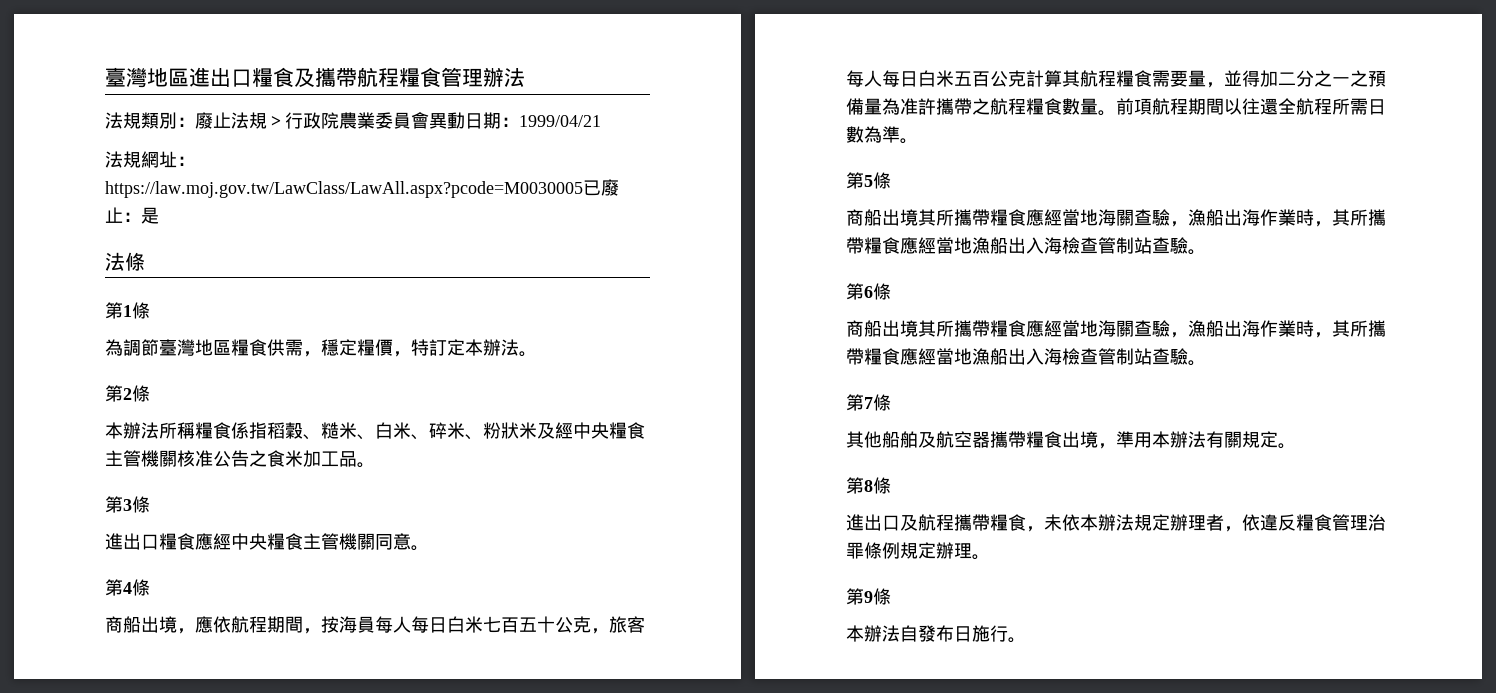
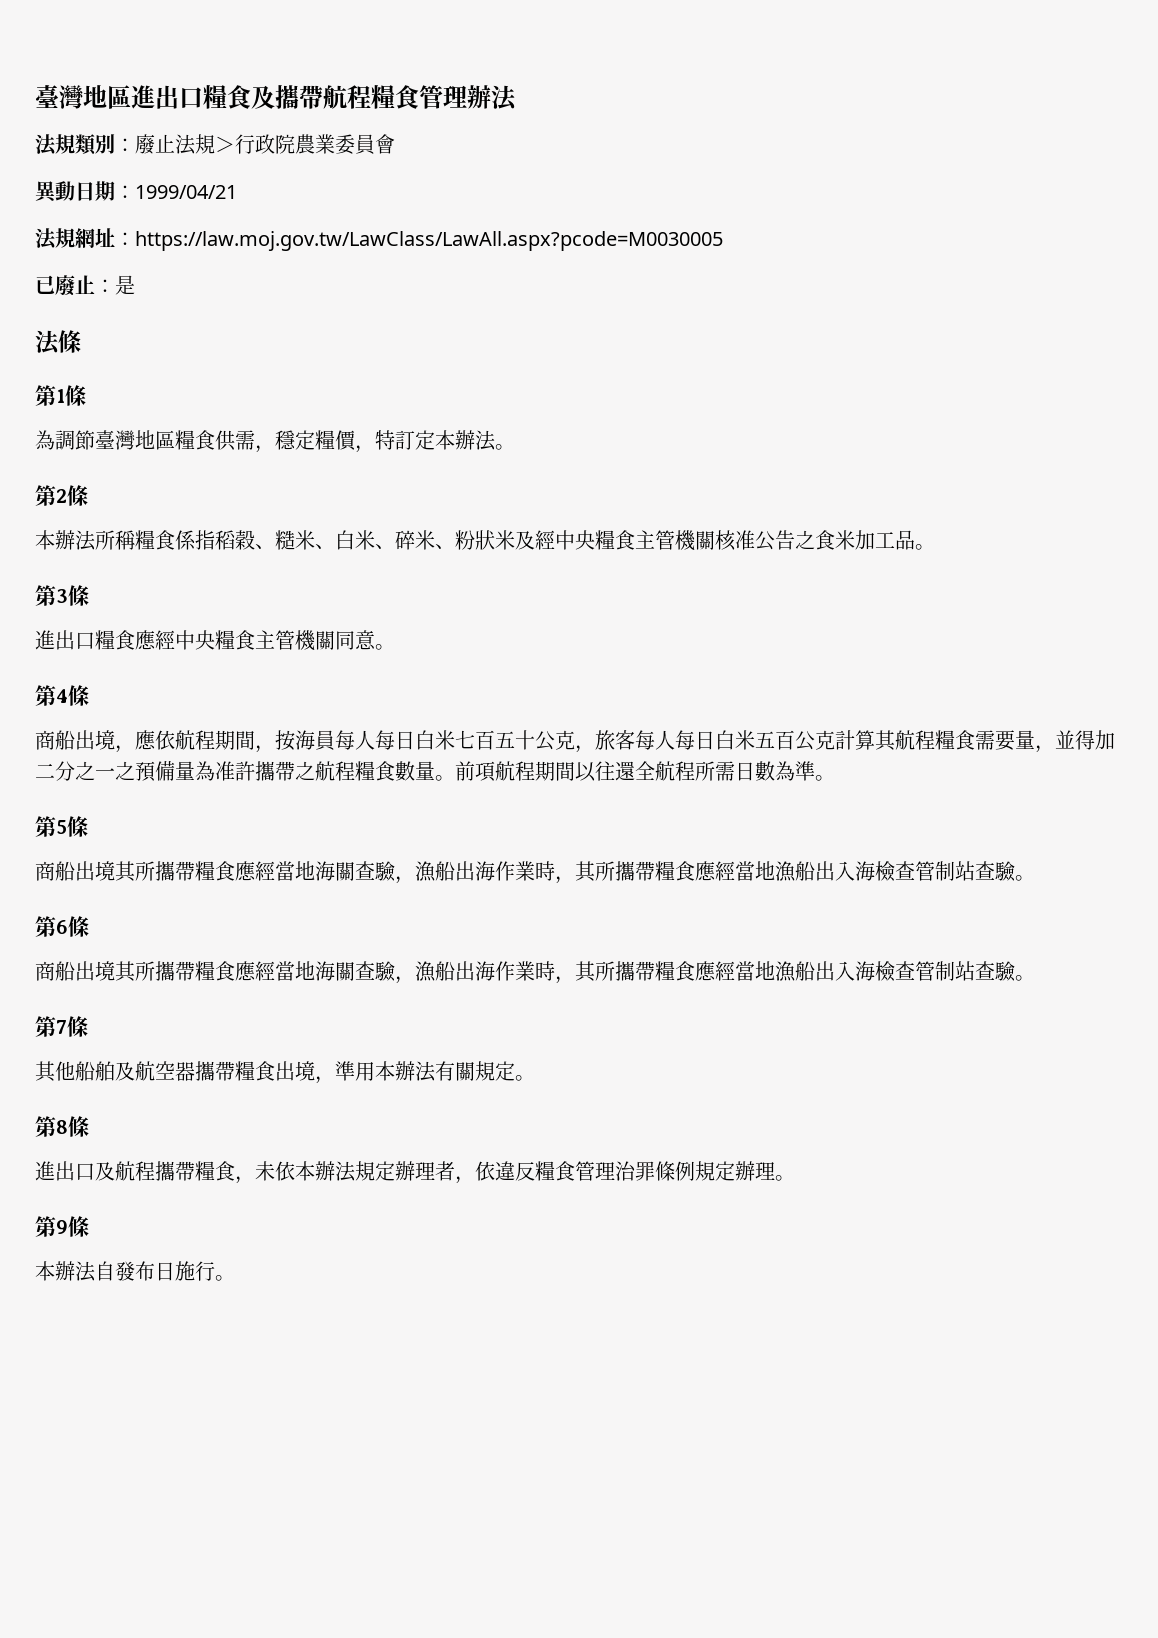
- 法規類別：廢止法規＞行政院農業委員會異動日期：1999/04/21
+ 法規類別：廢止法規＞行政院農業委員會
+ 異動日期：1999/04/21
- 法規網址：https://law.moj.gov.tw/LawClass/LawAll.aspx?pcode=M0030005已廢止：是
+ 法規網址：https://law.moj.gov.tw/LawClass/LawAll.aspx?pcode=M0030005
+ 已廢止：是

